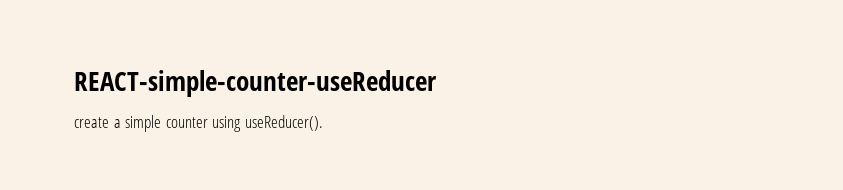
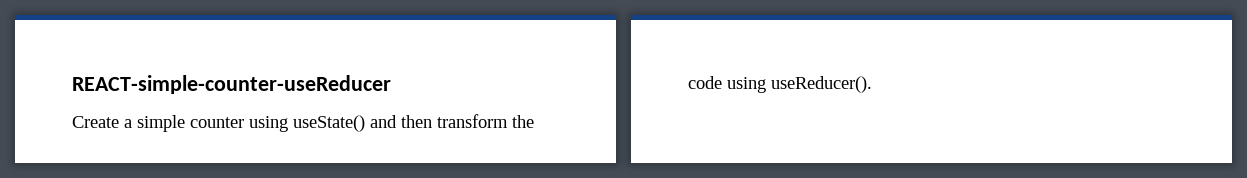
- create a simple counter using useReducer().
+ Create a simple counter using useState() and then transform the code using useReducer().

